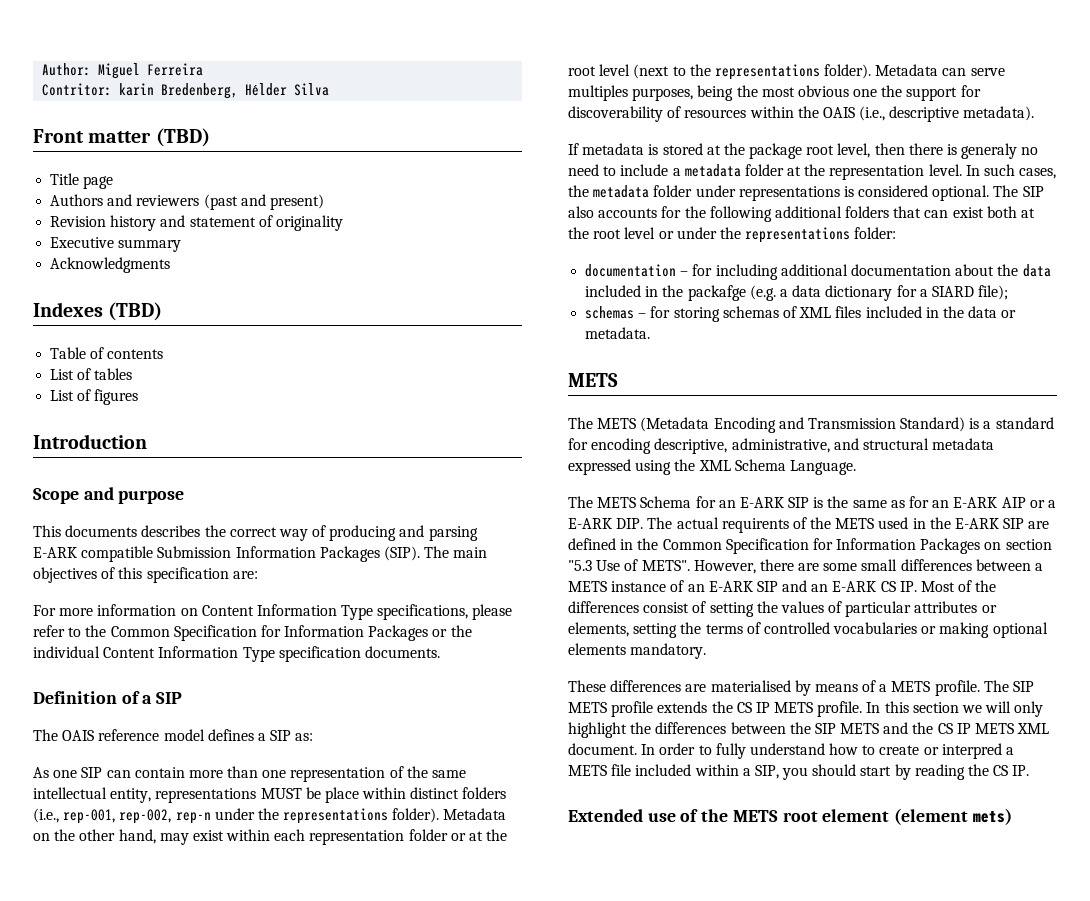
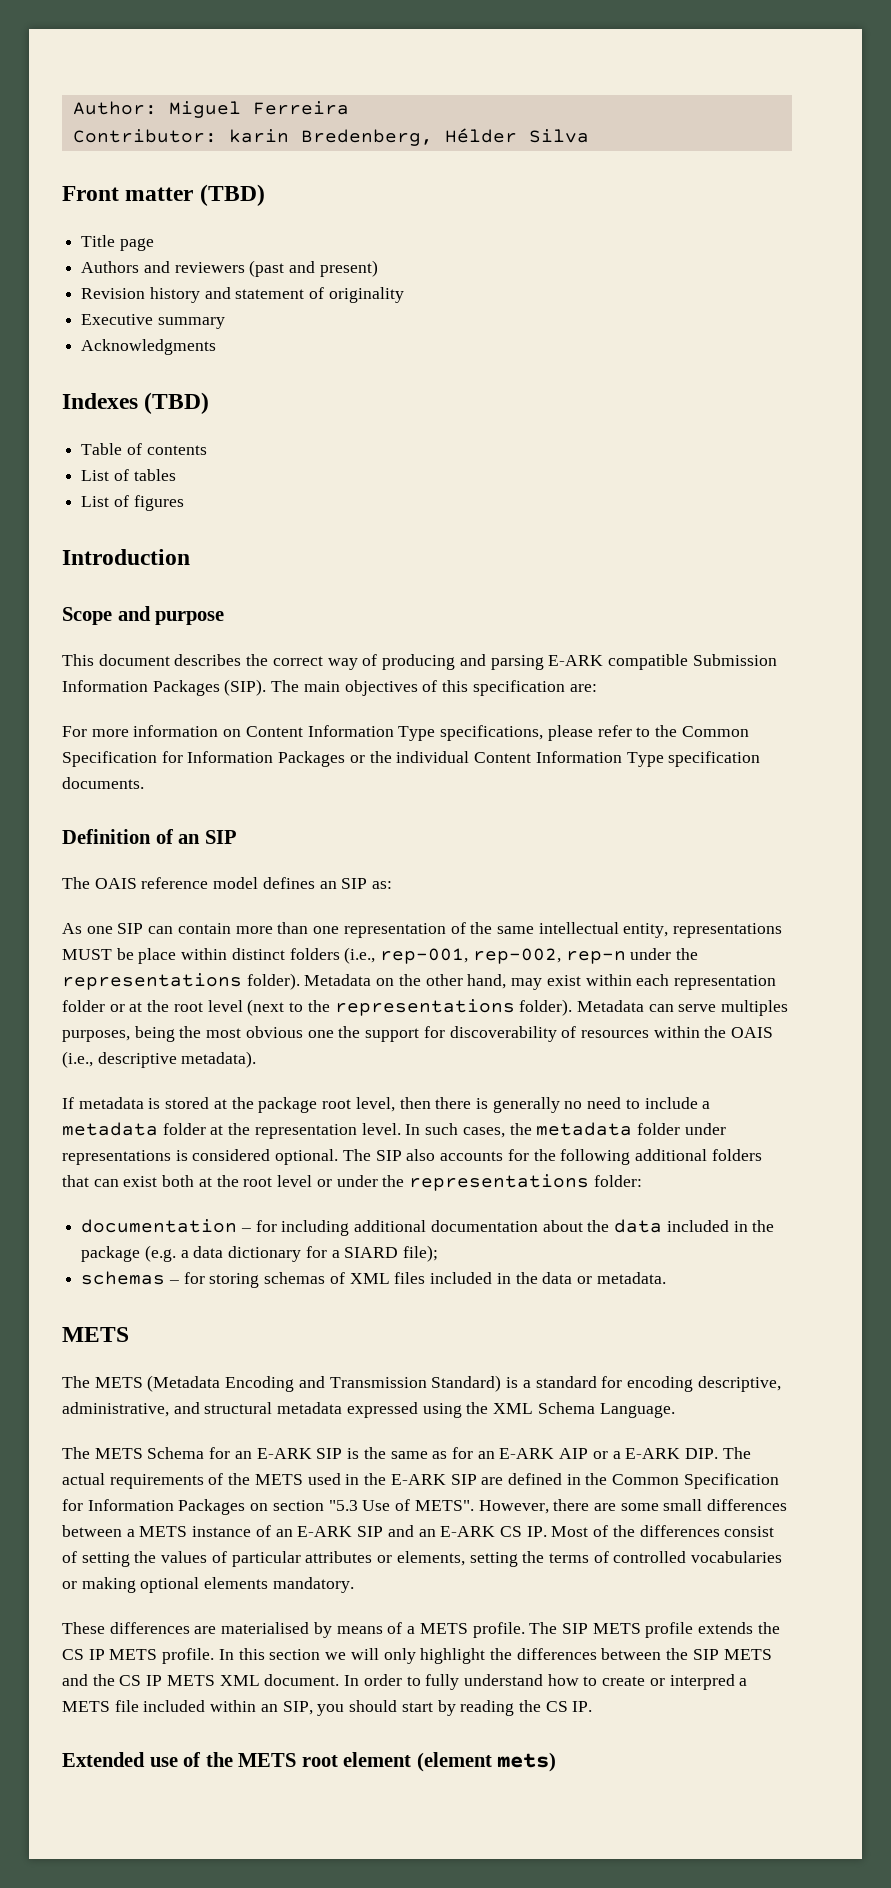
- Contritor: karin Bredenberg, Hélder Silva
+ Contributor: karin Bredenberg, Hélder Silva
- This documents describes the correct way of producing and parsing E-ARK compatible Submission Information Packages (SIP).
+ This document describes the correct way of producing and parsing E-ARK compatible Submission Information Packages (SIP).
- Definition of a SIP
+ Definition of an SIP
- The OAIS reference model defines a SIP as:
+ The OAIS reference model defines an SIP as:
- If metadata is stored at the package root level, then there is generaly no need to include a metadata folder at the representation level.
+ If metadata is stored at the package root level, then there is generally no need to include a metadata folder at the representation level.
- documentation – for including additional documentation about the data included in the packafge (e.g. a data dictionary for a SIARD file);
+ documentation – for including additional documentation about the data included in the package (e.g. a data dictionary for a SIARD file);
- The METS Schema for an E-ARK SIP is the same as for an E-ARK AIP or a E-ARK DIP. The actual requirents of the METS used in the E-ARK SIP are defined in the Common Specification for Information Packages on section "5.3 Use of METS".
+ The METS Schema for an E-ARK SIP is the same as for an E-ARK AIP or a E-ARK DIP. The actual requirements of the METS used in the E-ARK SIP are defined in the Common Specification for Information Packages on section "5.3 Use of METS".
- In order to fully understand how to create or interpred a METS file included within a SIP, you should start by reading the CS IP.
+ In order to fully understand how to create or interpred a METS file included within an SIP, you should start by reading the CS IP.

